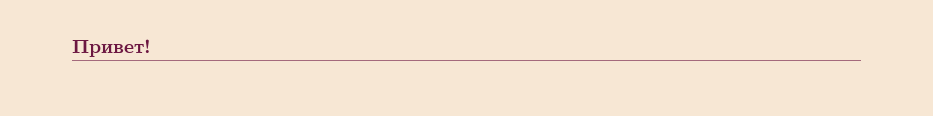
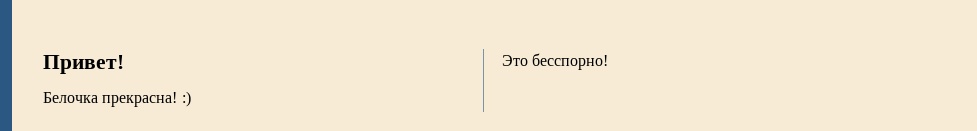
+ Белочка прекрасна! :)
+ Это бесспорно!

